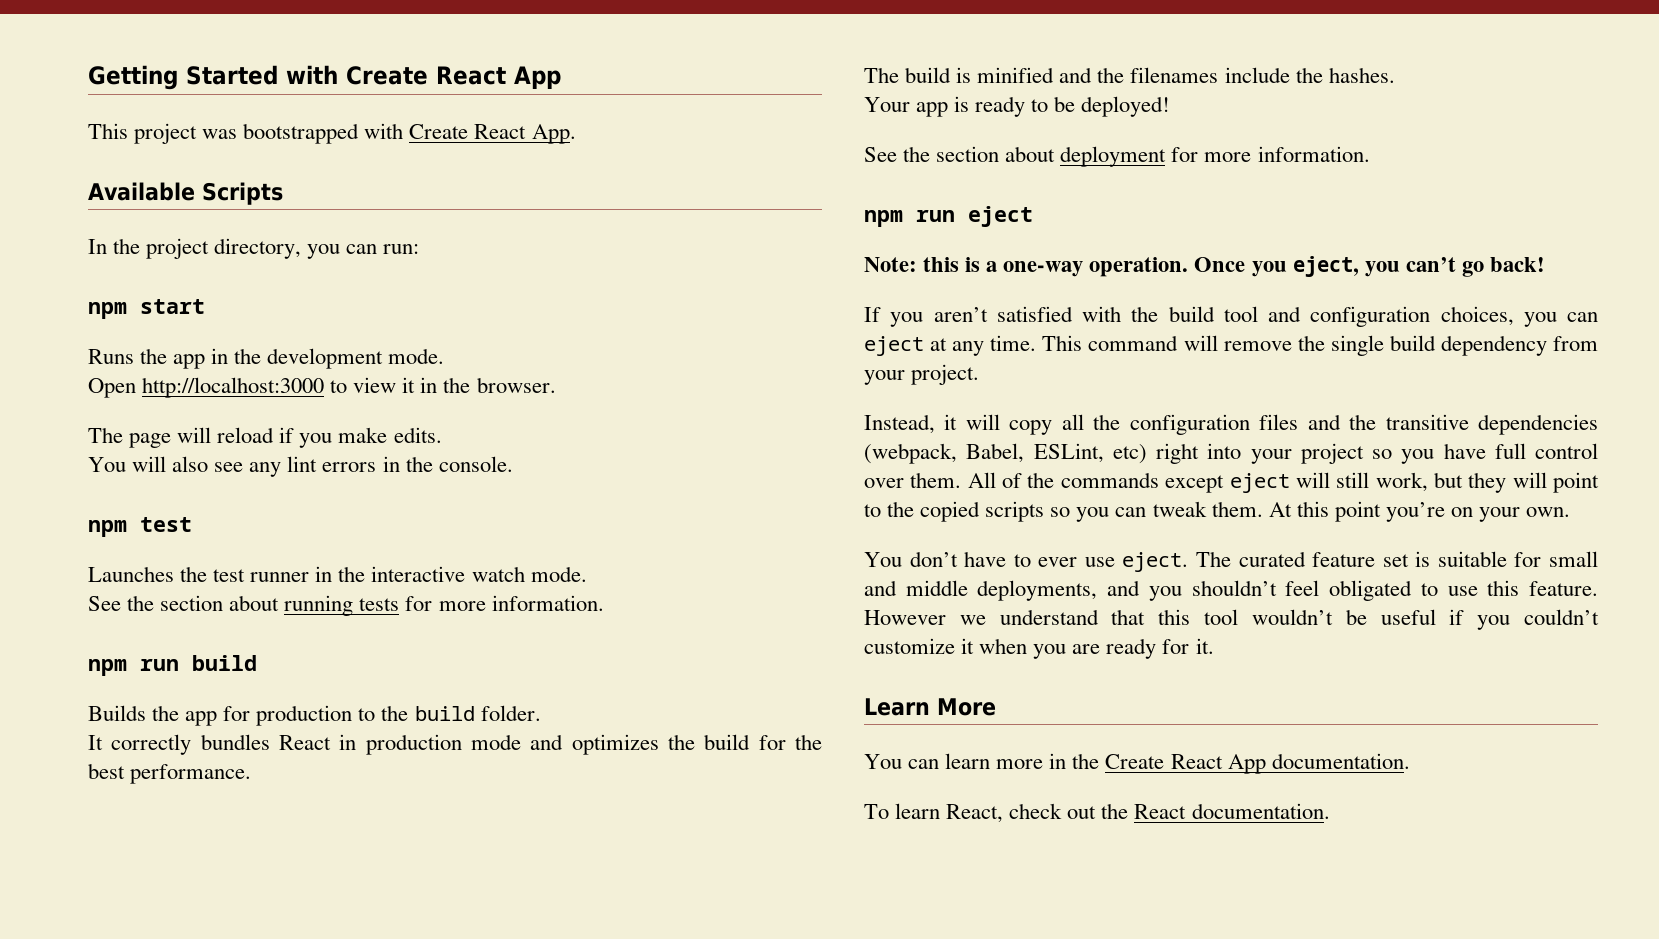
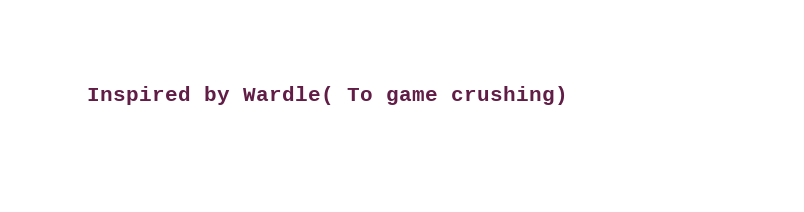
- Getting Started with Create React App
- This project was bootstrapped with Create React App.
- Available Scripts
- In the project directory, you can run:
- npm start
- Runs the app in the development mode.
- Open http://localhost:3000 to view it in the browser.
- The page will reload if you make edits.
- You will also see any lint errors in the console.
- npm test
- Launches the test runner in the interactive watch mode.
- See the section about running tests for more information.
- npm run build
- Builds the app for production to the build folder.
- It correctly bundles React in production mode and optimizes the build for the best performance.
- The build is minified and the filenames include the hashes.
- Your app is ready to be deployed!
- See the section about deployment for more information.
- npm run eject
- Note: this is a one-way operation. Once you eject, you can’t go back!
- If you aren’t satisfied with the build tool and configuration choices, you can eject at any time. This command will remove the single build dependency from your project.
- Instead, it will copy all the configuration files and the transitive dependencies (webpack, Babel, ESLint, etc) right into your project so you have full control over them. All of the commands except eject will still work, but they will point to the copied scripts so you can tweak them. At this point you’re on your own.
- You don’t have to ever use eject. The curated feature set is suitable for small and middle deployments, and you shouldn’t feel obligated to use this feature. However we understand that this tool wouldn’t be useful if you couldn’t customize it when you are ready for it.
- Learn More
- You can learn more in the Create React App documentation.
- To learn React, check out the React documentation.
+ Inspired by Wardle( To game crushing)

